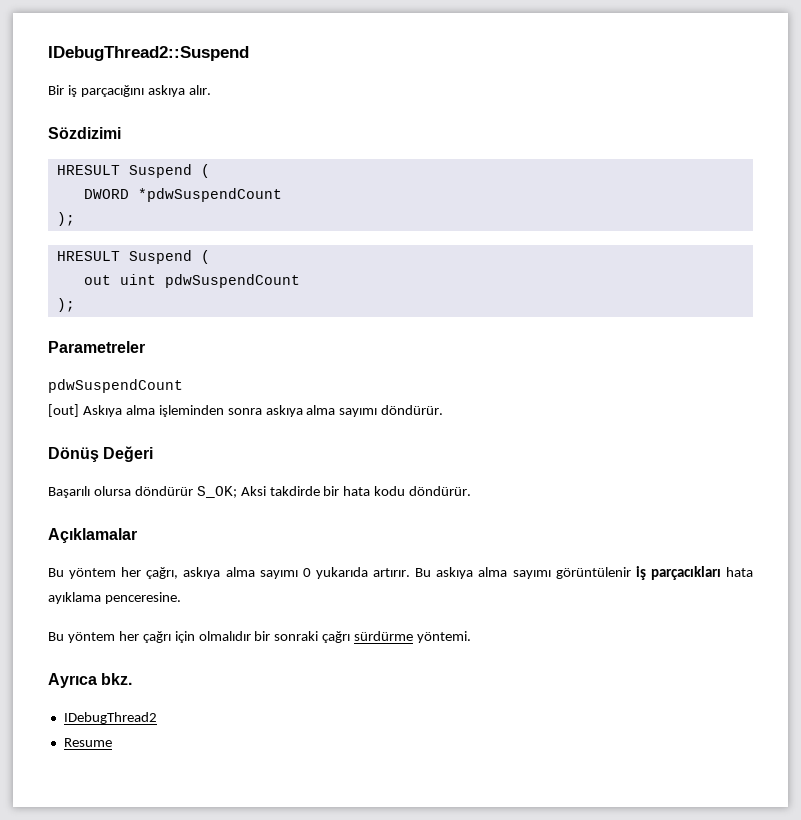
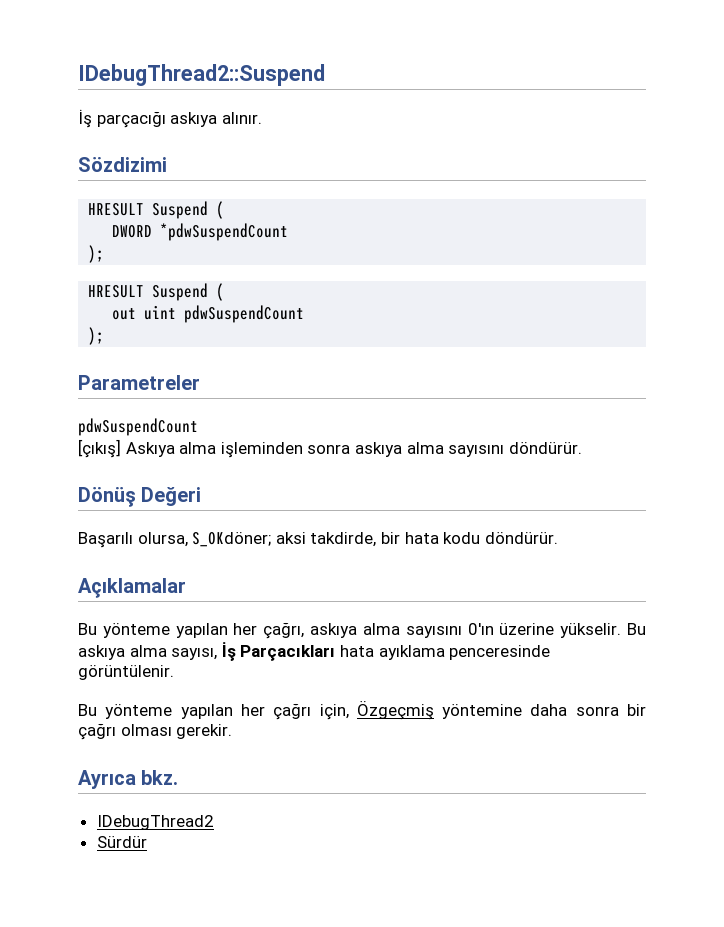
- Bir iş parçacığını askıya alır.
+ İş parçacığı askıya alınır.
- [out] Askıya alma işleminden sonra askıya alma sayımı döndürür.
+ [çıkış] Askıya alma işleminden sonra askıya alma sayısını döndürür.
- Başarılı olursa döndürür S_OK; Aksi takdirde bir hata kodu döndürür.
+ Başarılı olursa, S_OKdöner; aksi takdirde, bir hata kodu döndürür.
- Bu yöntem her çağrı, askıya alma sayımı 0 yukarıda artırır. Bu askıya alma sayımı görüntülenir iş parçacıkları hata ayıklama penceresine.
- Bu yöntem her çağrı için olmalıdır bir sonraki çağrı sürdürme yöntemi.
+ Bu yönteme yapılan her çağrı, askıya alma sayısını 0'ın üzerine yükselir. Bu askıya alma sayısı, İş Parçacıkları hata ayıklama penceresinde görüntülenir.
+ Bu yönteme yapılan her çağrı için, Özgeçmiş yöntemine daha sonra bir çağrı olması gerekir.
- Resume
+ Sürdür

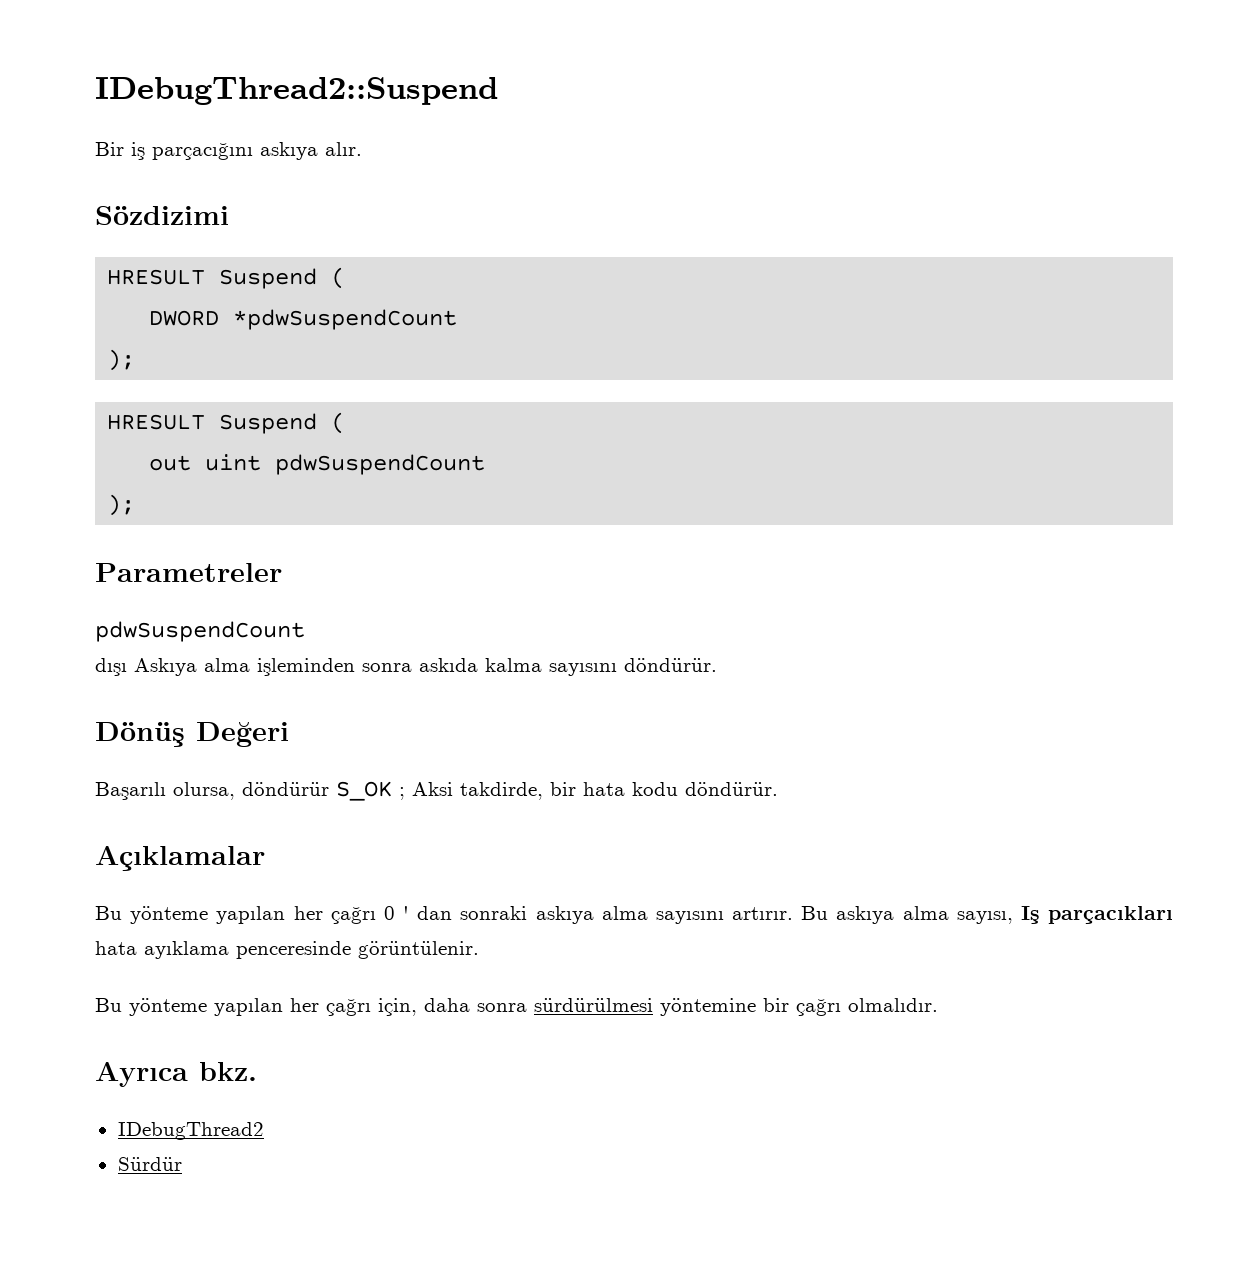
- İş parçacığı askıya alınır.
+ Bir iş parçacığını askıya alır.
- [çıkış] Askıya alma işleminden sonra askıya alma sayısını döndürür.
+ dışı Askıya alma işleminden sonra askıda kalma sayısını döndürür.
- Başarılı olursa, S_OKdöner; aksi takdirde, bir hata kodu döndürür.
+ Başarılı olursa, döndürür S_OK ; Aksi takdirde, bir hata kodu döndürür.
- Bu yönteme yapılan her çağrı, askıya alma sayısını 0'ın üzerine yükselir.
+ Bu yönteme yapılan her çağrı 0 ' dan sonraki askıya alma sayısını artırır.
- Bu askıya alma sayısı, İş Parçacıkları hata ayıklama penceresinde görüntülenir.
+ Bu askıya alma sayısı, Iş parçacıkları hata ayıklama penceresinde görüntülenir.
- Bu yönteme yapılan her çağrı için, Özgeçmiş yöntemine daha sonra bir çağrı olması gerekir.
+ Bu yönteme yapılan her çağrı için, daha sonra sürdürülmesi yöntemine bir çağrı olmalıdır.

